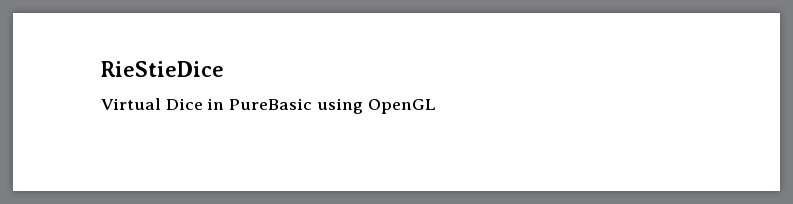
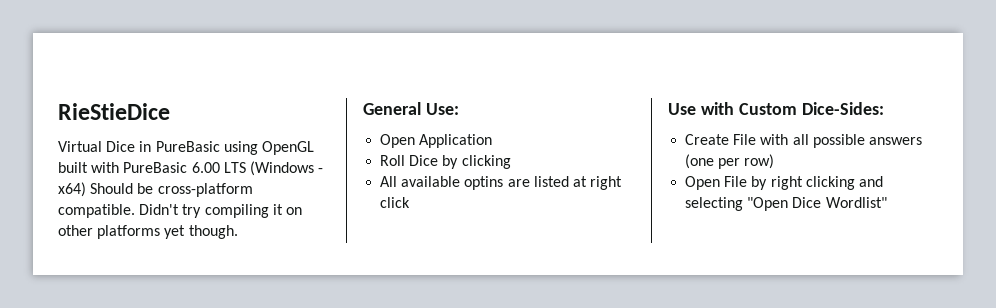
- Virtual Dice in PureBasic using OpenGL
+ Virtual Dice in PureBasic using OpenGL built with PureBasic 6.00 LTS (Windows - x64) Should be cross-platform compatible. Didn't try compiling it on other platforms yet though.
+ General Use:
+ Open Application
+ Roll Dice by clicking
+ All available optins are listed at right click
+ Use with Custom Dice-Sides:
+ Create File with all possible answers (one per row)
+ Open File by right clicking and selecting "Open Dice Wordlist"

